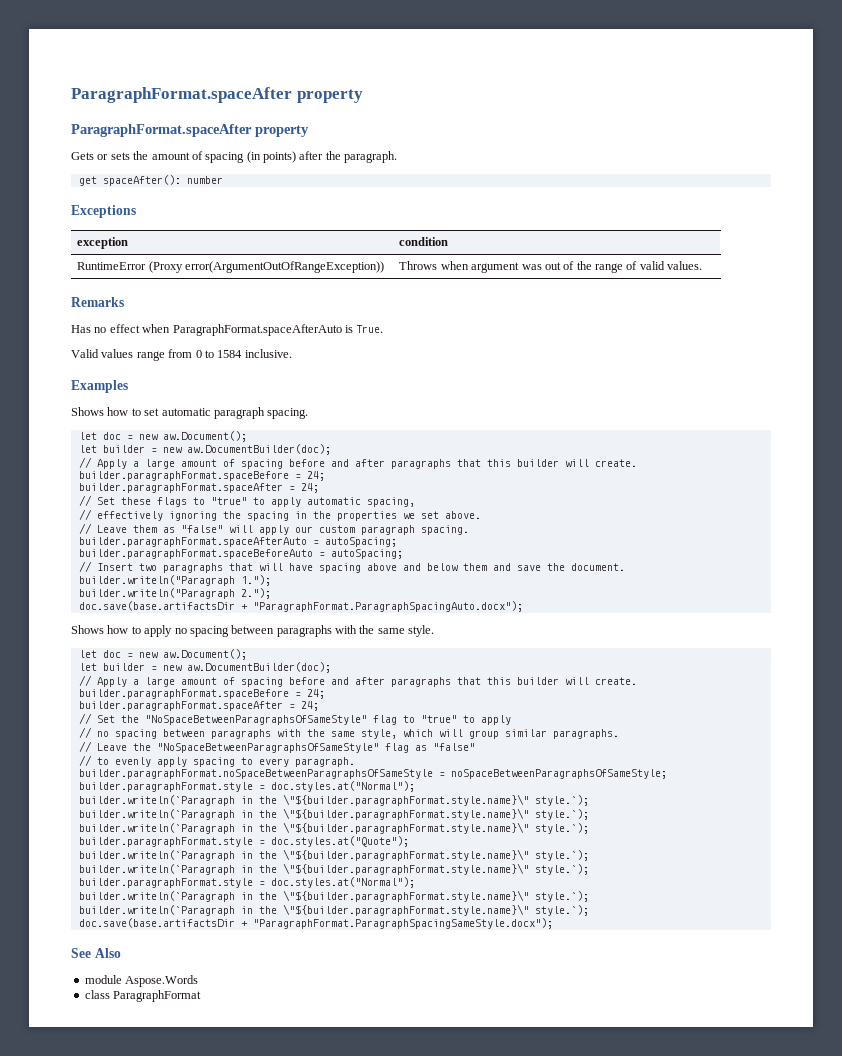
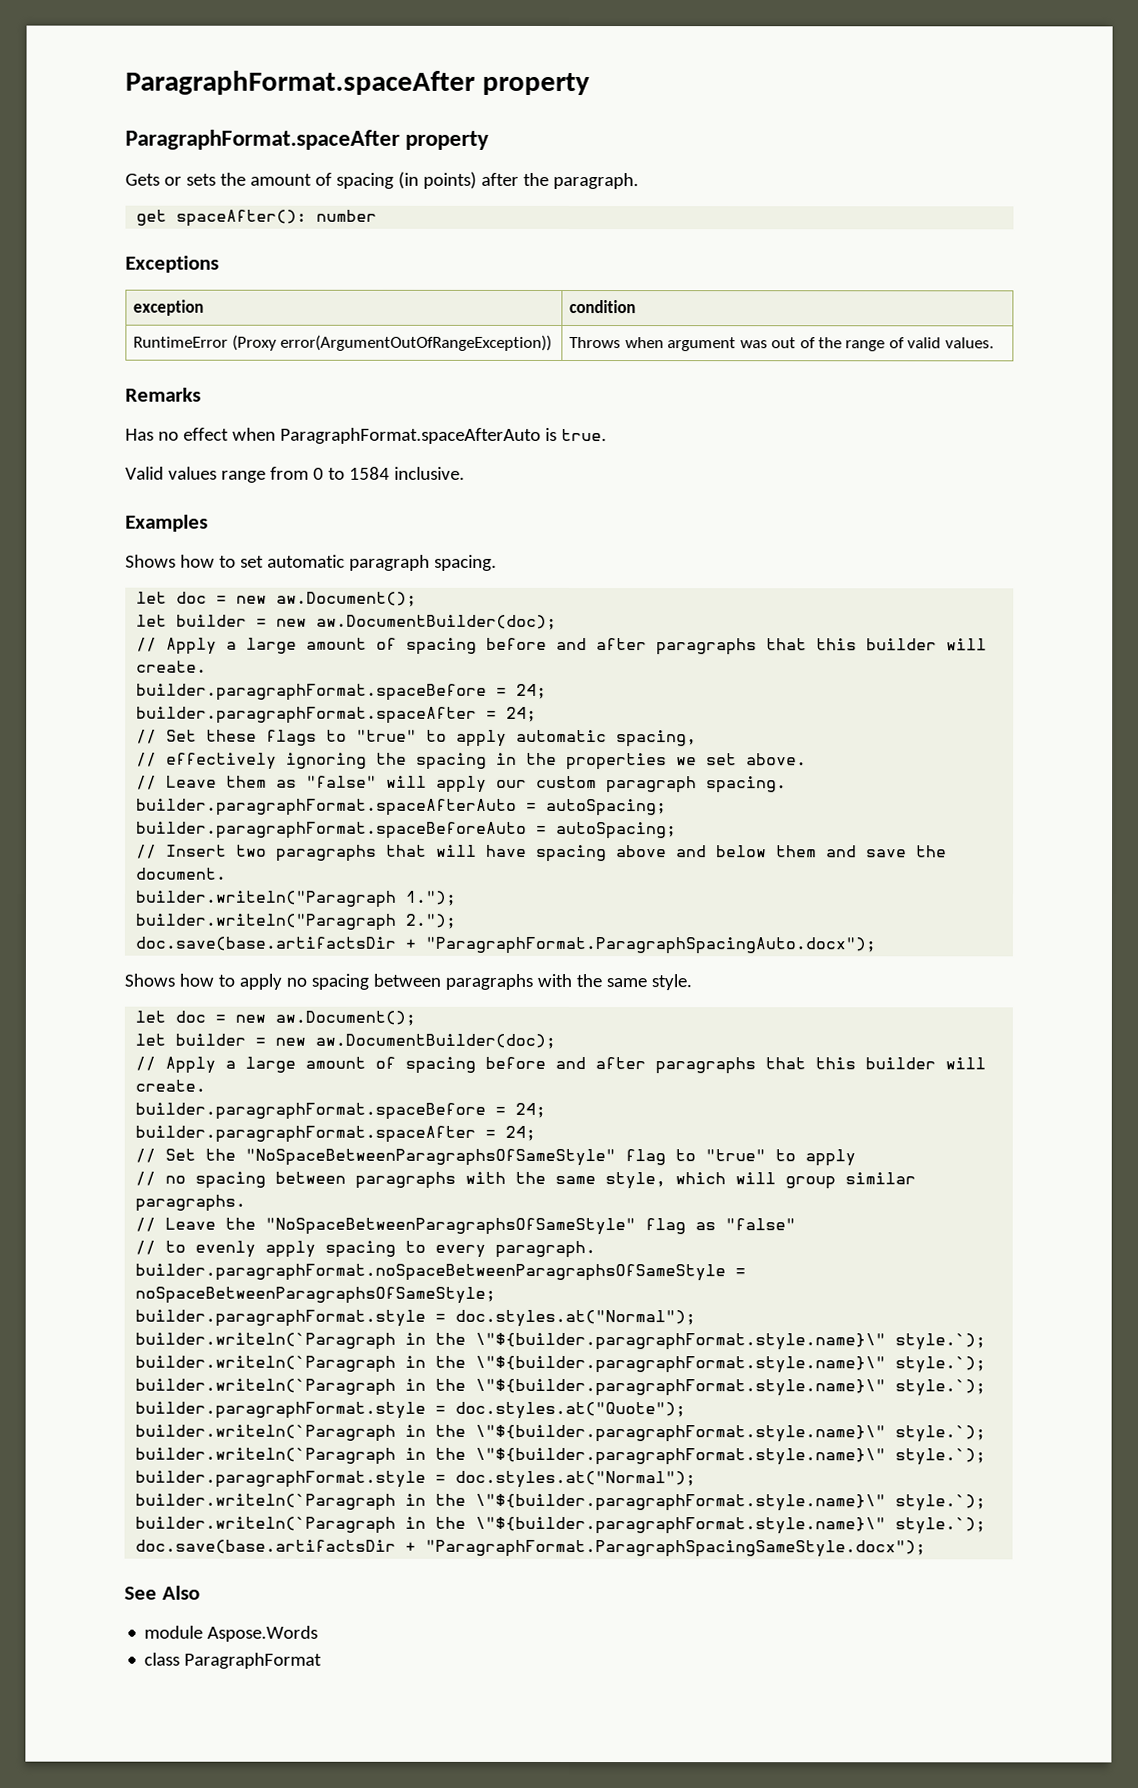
- Has no effect when ParagraphFormat.spaceAfterAuto is True.
+ Has no effect when ParagraphFormat.spaceAfterAuto is true.

